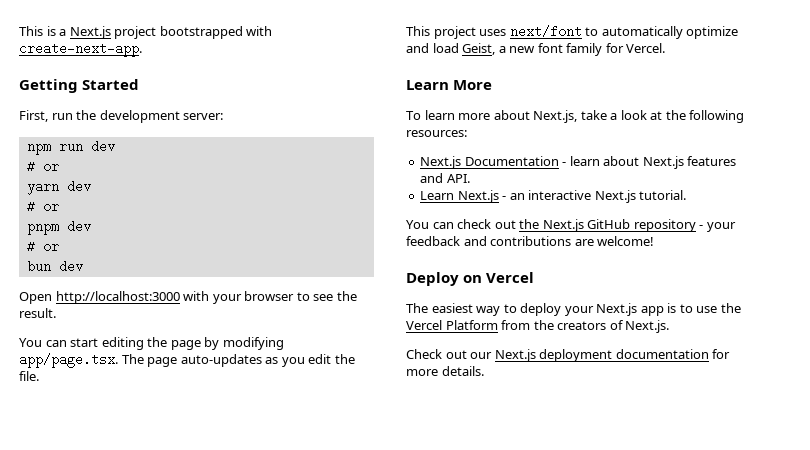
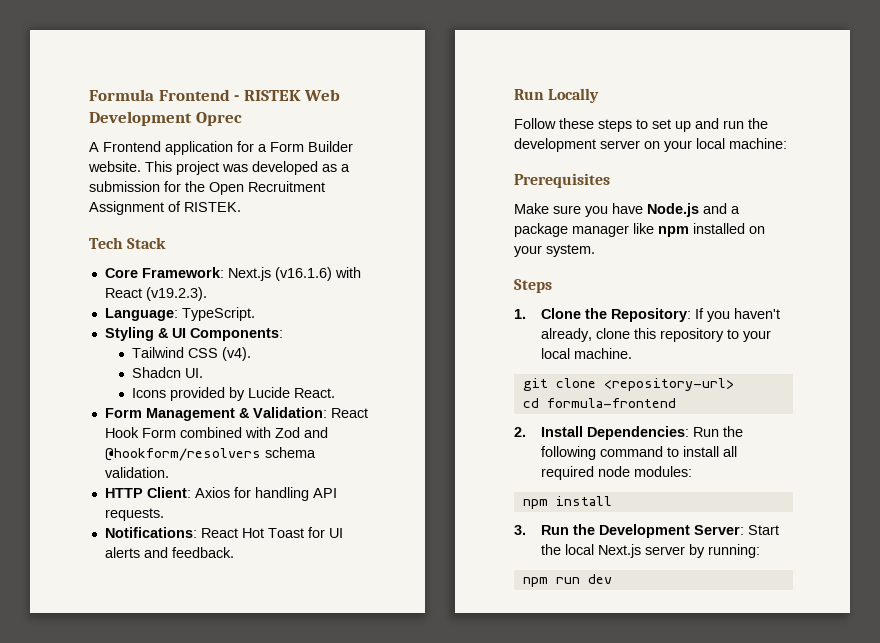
- This is a Next.js project bootstrapped with create-next-app.
- Getting Started
- First, run the development server:
+ Formula Frontend - RISTEK Web Development Oprec
+ A Frontend application for a Form Builder website. This project was developed as a submission for the Open Recruitment Assignment of RISTEK.
+ Tech Stack
+ Core Framework: Next.js (v16.1.6) with React (v19.2.3).
+ Language: TypeScript.
+ Styling & UI Components:
+ Tailwind CSS (v4).
+ Shadcn UI.
+ Icons provided by Lucide React.
+ Form Management & Validation: React Hook Form combined with Zod and @hookform/resolvers schema validation.
+ HTTP Client: Axios for handling API requests.
+ Notifications: React Hot Toast for UI alerts and feedback.
+ Run Locally
+ Follow these steps to set up and run the development server on your local machine:
+ Prerequisites
+ Make sure you have Node.js and a package manager like npm installed on your system.
+ Steps
+ 1. Clone the Repository: If you haven't already, clone this repository to your local machine.
+ git clone <repository-url>
+ cd formula-frontend
+ 2. Install Dependencies: Run the following command to install all required node modules:
+ npm install
+ 3. Run the Development Server: Start the local Next.js server by running:
  npm run dev
- # or
- yarn dev
- # or
- pnpm dev
- # or
- bun dev
- Open http://localhost:3000 with your browser to see the result.
- You can start editing the page by modifying app/page.tsx. The page auto-updates as you edit the file.
- This project uses next/font to automatically optimize and load Geist, a new font family for Vercel.
- Learn More
- To learn more about Next.js, take a look at the following resources:
- Next.js Documentation - learn about Next.js features and API.
- Learn Next.js - an interactive Next.js tutorial.
- You can check out the Next.js GitHub repository - your feedback and contributions are welcome!
- Deploy on Vercel
- The easiest way to deploy your Next.js app is to use the Vercel Platform from the creators of Next.js.
- Check out our Next.js deployment documentation for more details.

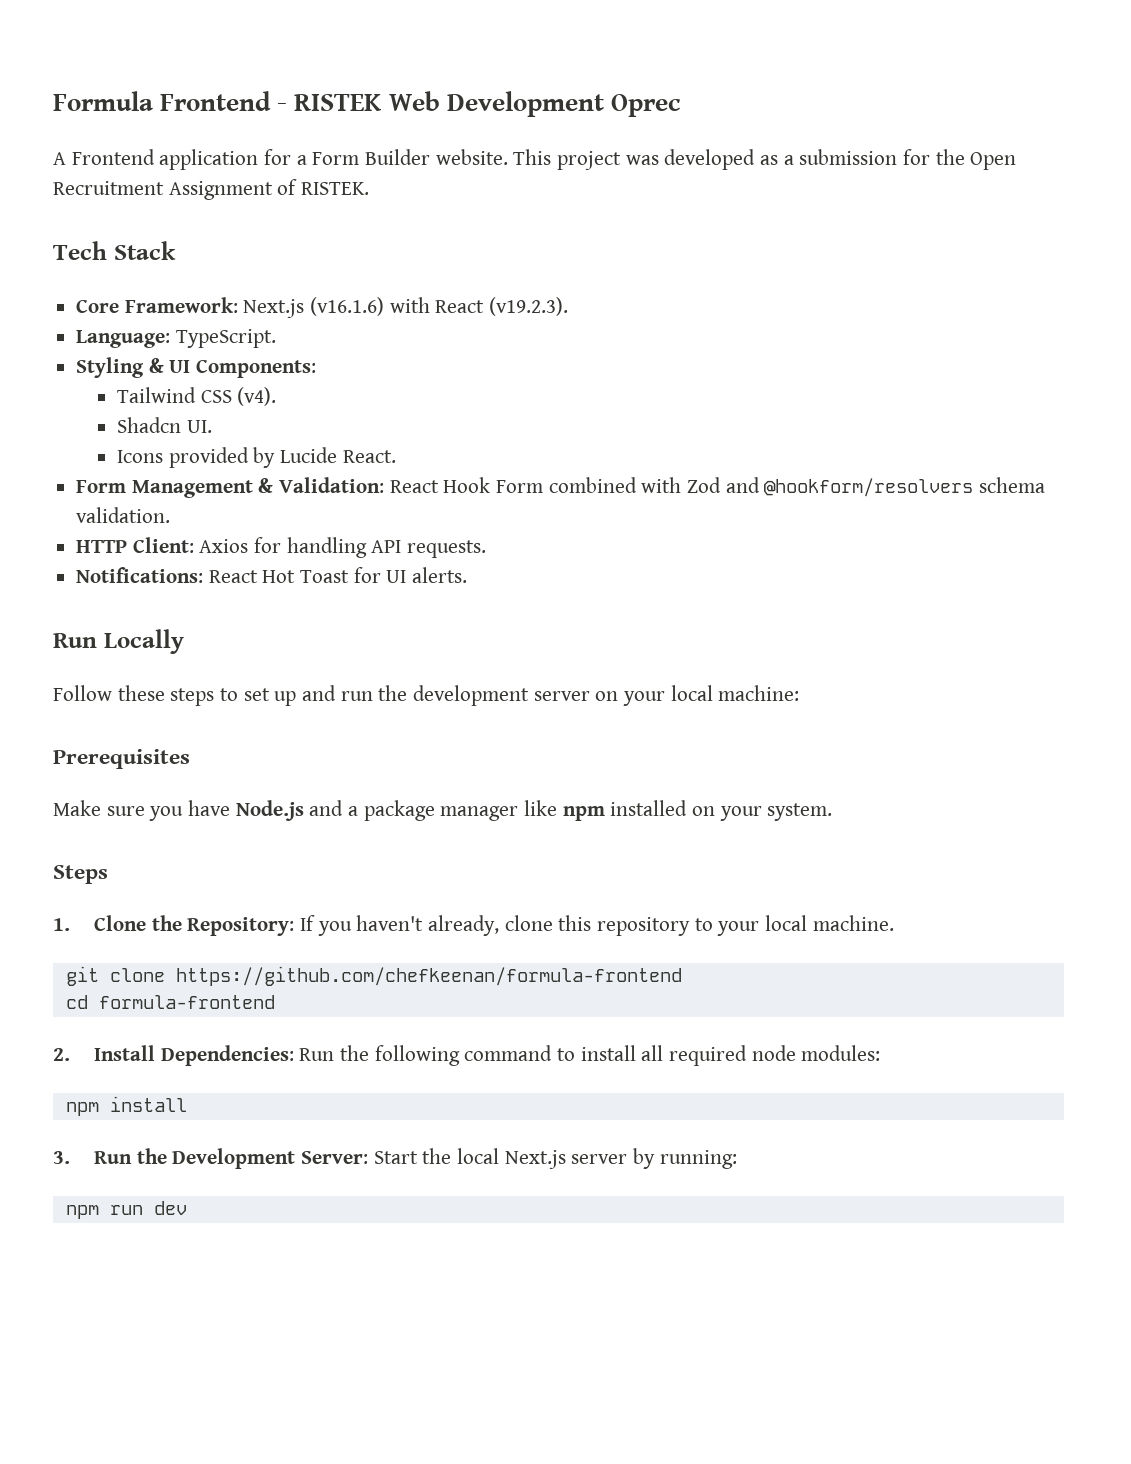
- Notifications: React Hot Toast for UI alerts and feedback.
+ Notifications: React Hot Toast for UI alerts.
- git clone <repository-url>
+ git clone https://github.com/chefkeenan/formula-frontend

